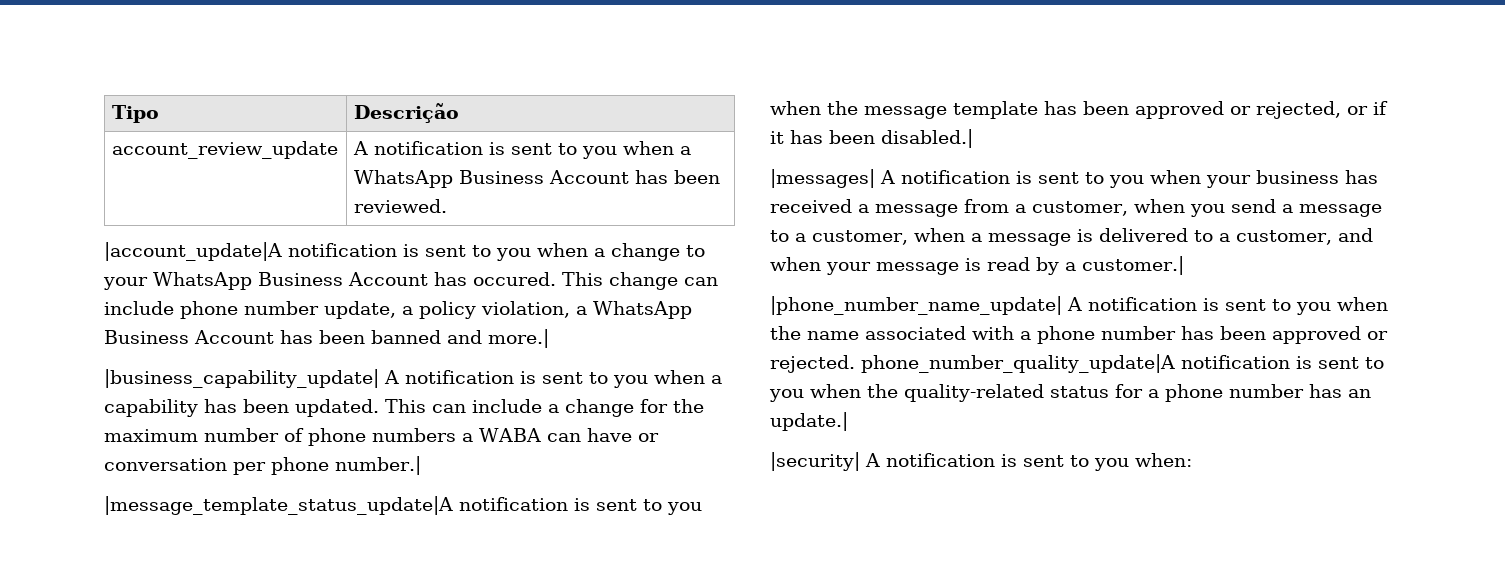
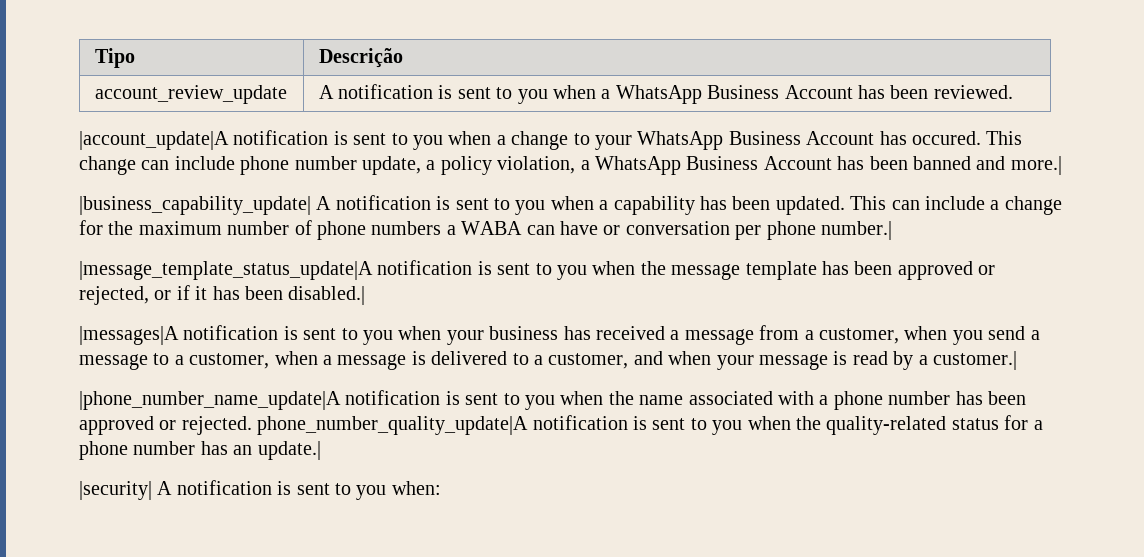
- |messages| A notification is sent to you when your business has received a message from a customer, when you send a message to a customer, when a message is delivered to a customer, and when your message is read by a customer.|
+ |messages|A notification is sent to you when your business has received a message from a customer, when you send a message to a customer, when a message is delivered to a customer, and when your message is read by a customer.|
- |phone_number_name_update| A notification is sent to you when the name associated with a phone number has been approved or rejected. phone_number_quality_update|A notification is sent to you when the quality-related status for a phone number has an update.|
+ |phone_number_name_update|A notification is sent to you when the name associated with a phone number has been approved or rejected. phone_number_quality_update|A notification is sent to you when the quality-related status for a phone number has an update.|

